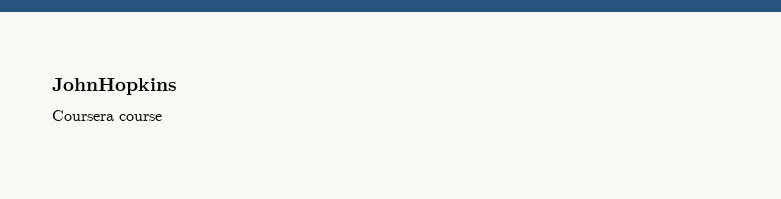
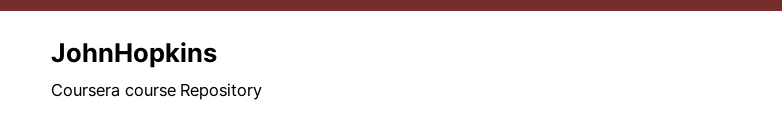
- Coursera course
+ Coursera course Repository

